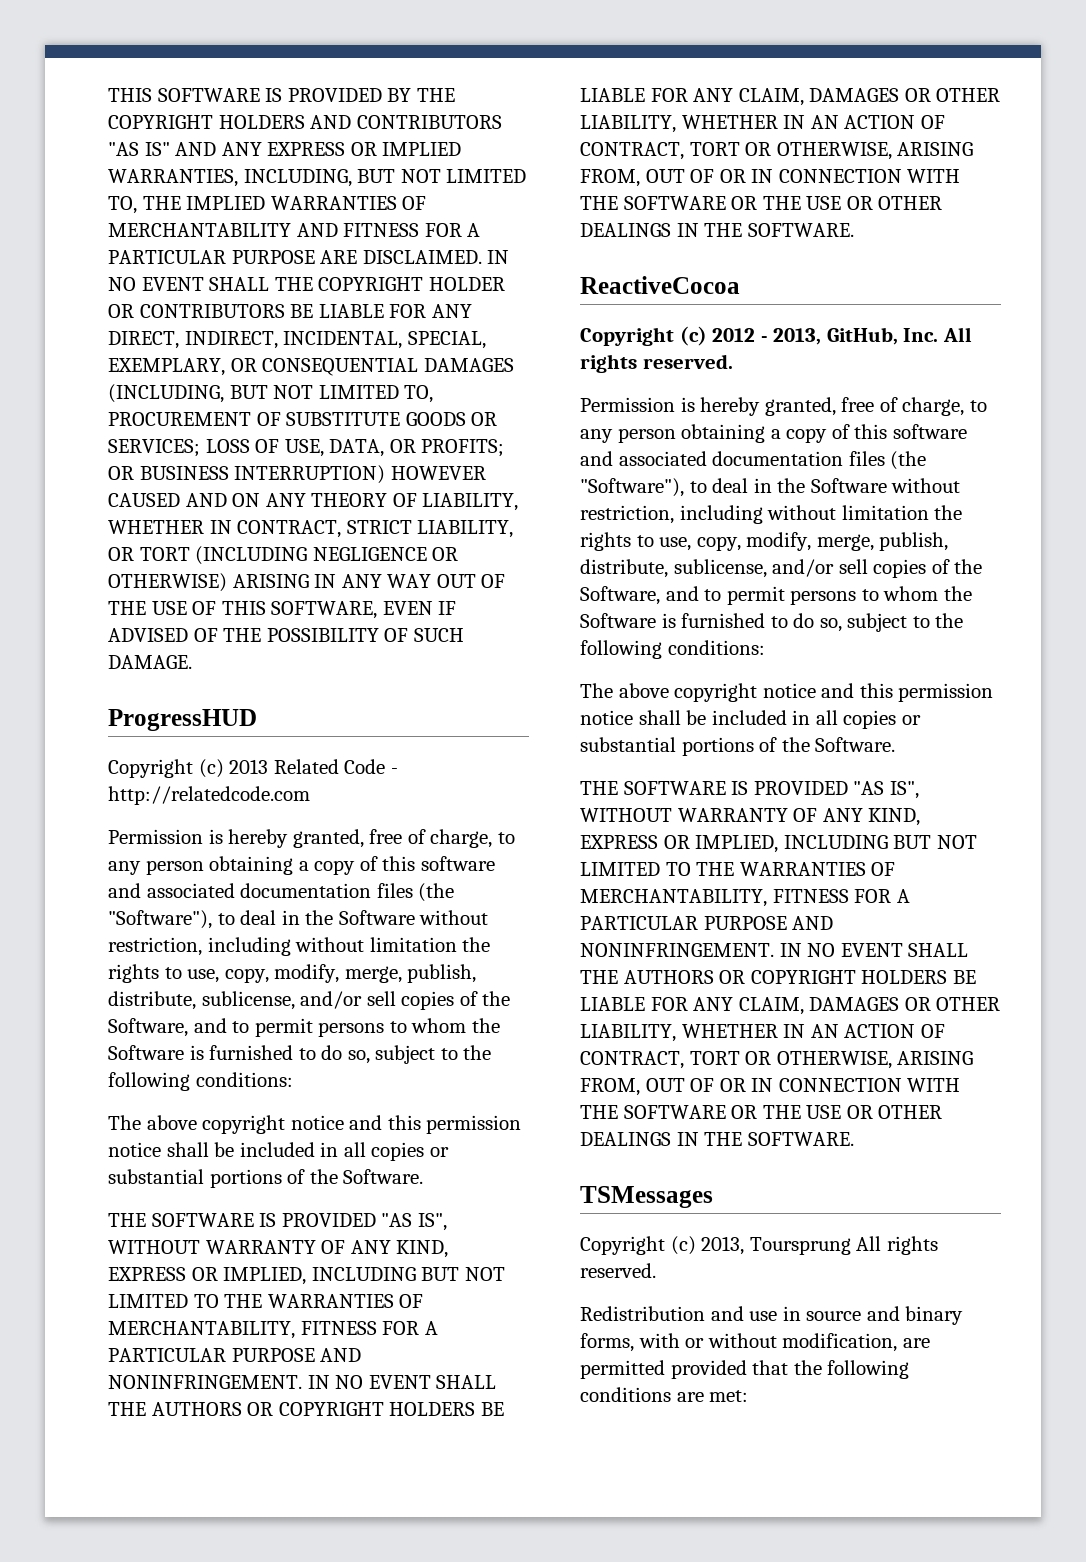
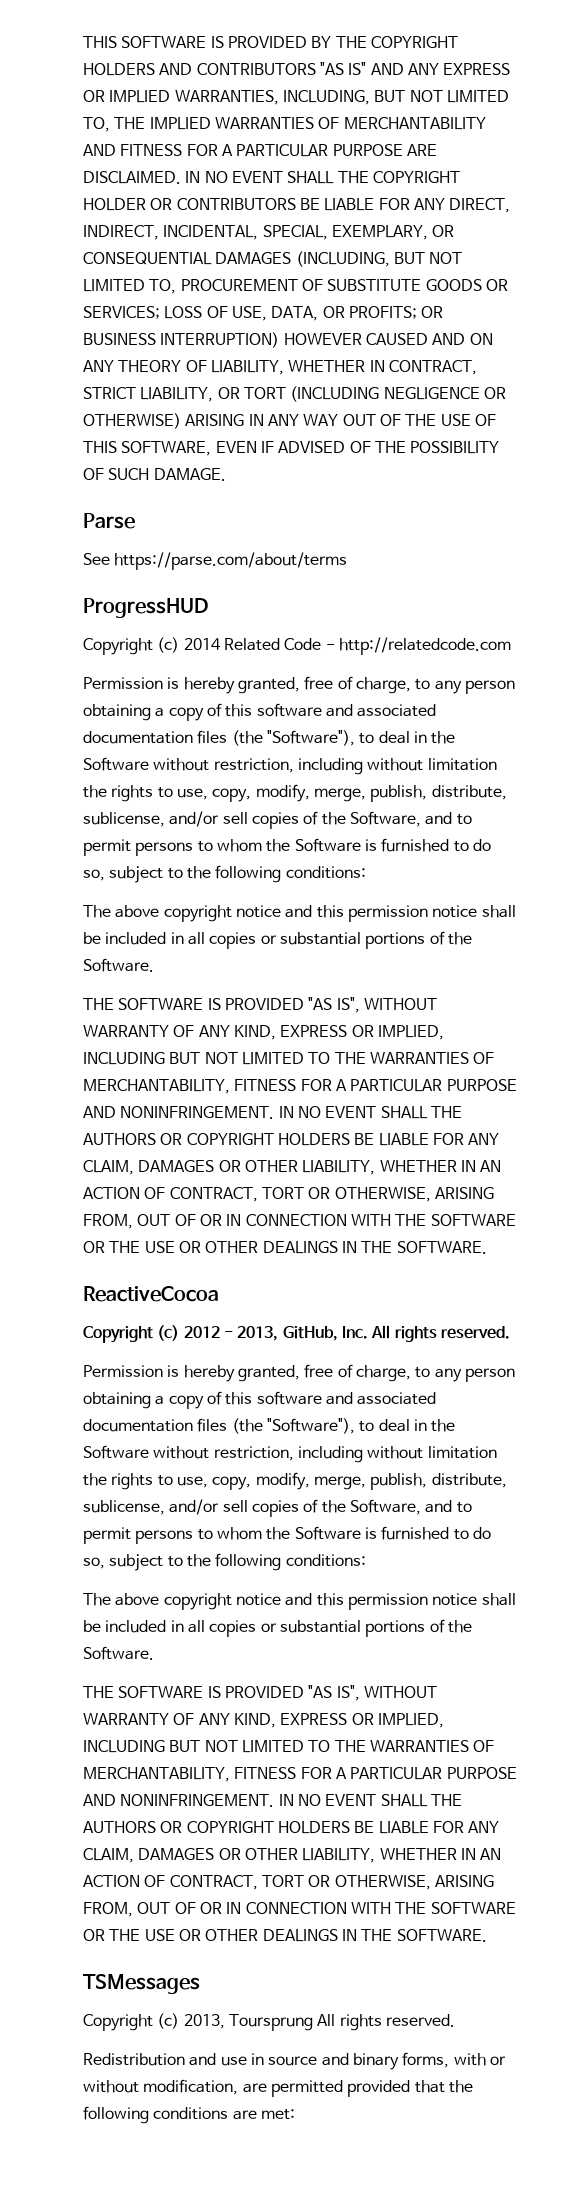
+ Parse
+ See https://parse.com/about/terms
- Copyright (c) 2013 Related Code - http://relatedcode.com
+ Copyright (c) 2014 Related Code - http://relatedcode.com

